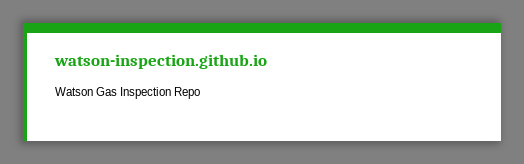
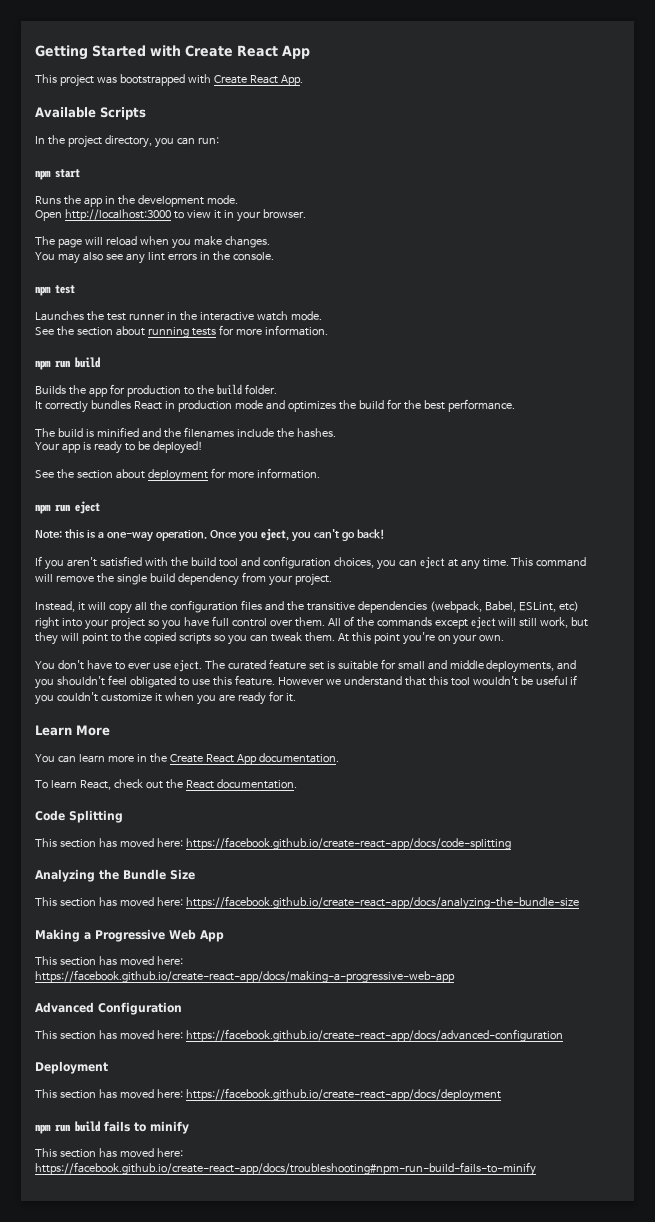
- watson-inspection.github.io
- Watson Gas Inspection Repo
+ Getting Started with Create React App
+ This project was bootstrapped with Create React App.
+ Available Scripts
+ In the project directory, you can run:
+ npm start
+ Runs the app in the development mode.
+ Open http://localhost:3000 to view it in your browser.
+ The page will reload when you make changes.
+ You may also see any lint errors in the console.
+ npm test
+ Launches the test runner in the interactive watch mode.
+ See the section about running tests for more information.
+ npm run build
+ Builds the app for production to the build folder.
+ It correctly bundles React in production mode and optimizes the build for the best performance.
+ The build is minified and the filenames include the hashes.
+ Your app is ready to be deployed!
+ See the section about deployment for more information.
+ npm run eject
+ Note: this is a one-way operation. Once you eject, you can't go back!
+ If you aren't satisfied with the build tool and configuration choices, you can eject at any time. This command will remove the single build dependency from your project.
+ Instead, it will copy all the configuration files and the transitive dependencies (webpack, Babel, ESLint, etc) right into your project so you have full control over them. All of the commands except eject will still work, but they will point to the copied scripts so you can tweak them. At this point you're on your own.
+ You don't have to ever use eject. The curated feature set is suitable for small and middle deployments, and you shouldn't feel obligated to use this feature. However we understand that this tool wouldn't be useful if you couldn't customize it when you are ready for it.
+ Learn More
+ You can learn more in the Create React App documentation.
+ To learn React, check out the React documentation.
+ Code Splitting
+ This section has moved here: https://facebook.github.io/create-react-app/docs/code-splitting
+ Analyzing the Bundle Size
+ This section has moved here: https://facebook.github.io/create-react-app/docs/analyzing-the-bundle-size
+ Making a Progressive Web App
+ This section has moved here: https://facebook.github.io/create-react-app/docs/making-a-progressive-web-app
+ Advanced Configuration
+ This section has moved here: https://facebook.github.io/create-react-app/docs/advanced-configuration
+ Deployment
+ This section has moved here: https://facebook.github.io/create-react-app/docs/deployment
+ npm run build fails to minify
+ This section has moved here: https://facebook.github.io/create-react-app/docs/troubleshooting#npm-run-build-fails-to-minify

